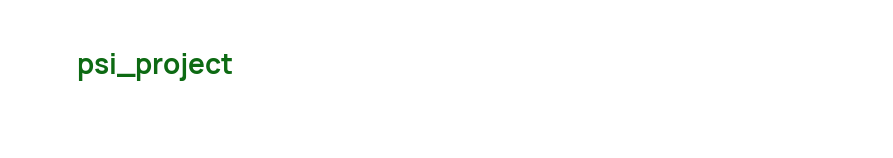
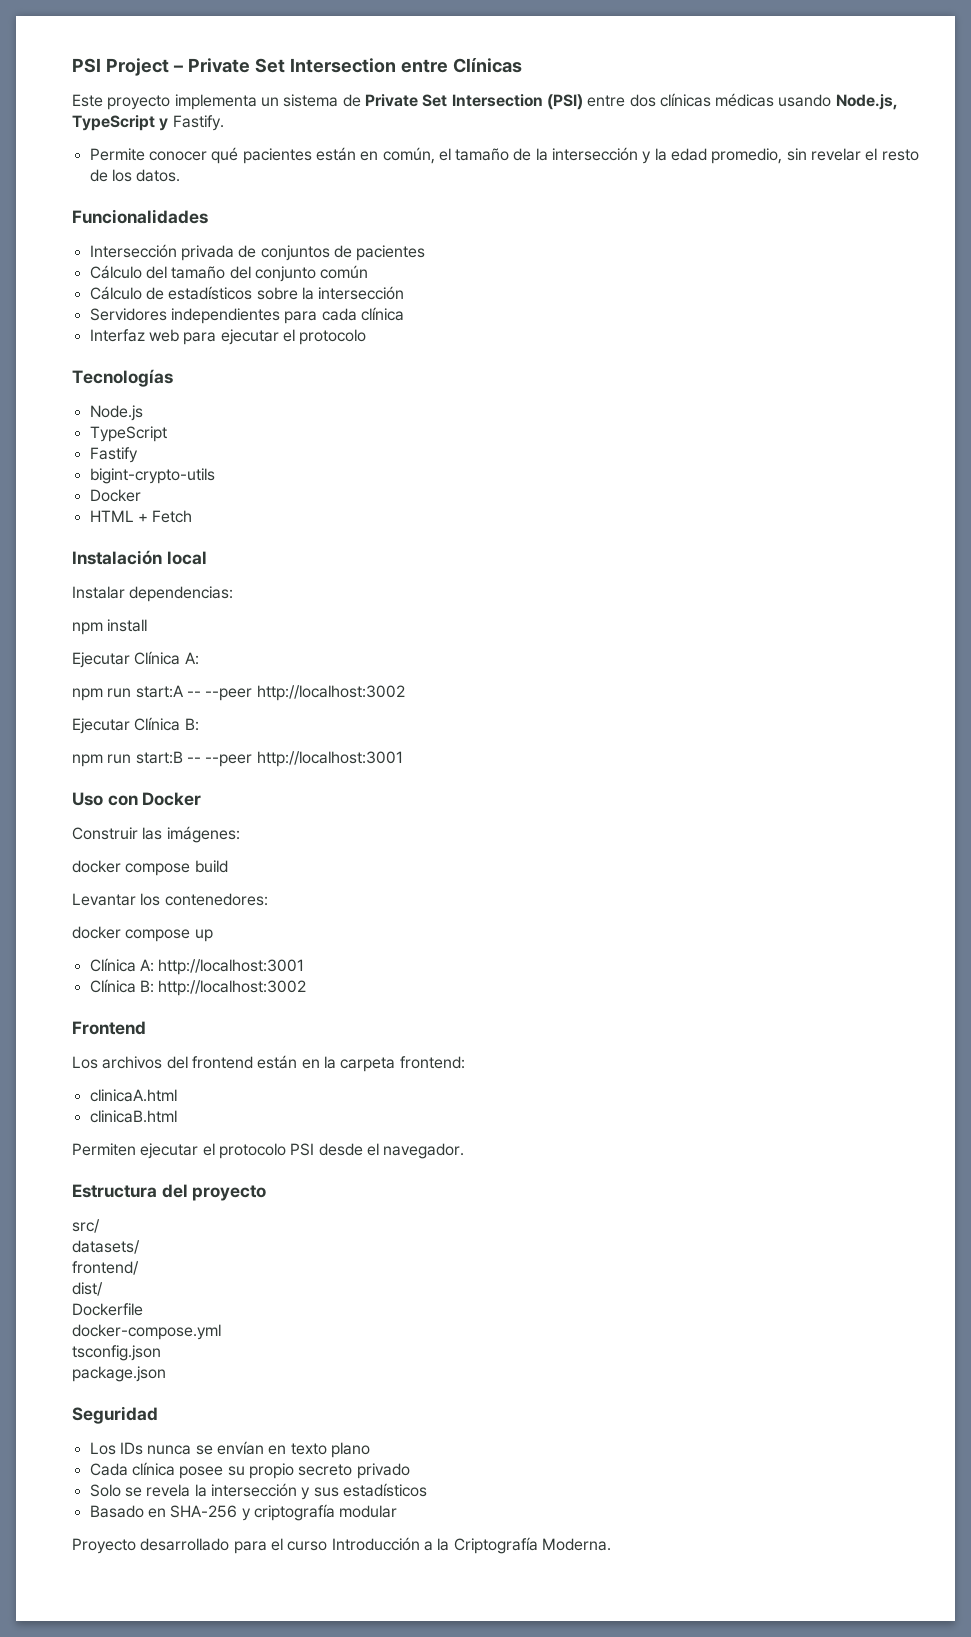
- psi_project
+ PSI Project – Private Set Intersection entre Clínicas
+ Este proyecto implementa un sistema de Private Set Intersection (PSI) entre dos clínicas médicas usando Node.js, TypeScript y Fastify.
+ Permite conocer qué pacientes están en común, el tamaño de la intersección y la edad promedio, sin revelar el resto de los datos.
+ Funcionalidades
+ Intersección privada de conjuntos de pacientes
+ Cálculo del tamaño del conjunto común
+ Cálculo de estadísticos sobre la intersección
+ Servidores independientes para cada clínica
+ Interfaz web para ejecutar el protocolo
+ Tecnologías
+ Node.js
+ TypeScript
+ Fastify
+ bigint-crypto-utils
+ Docker
+ HTML + Fetch
+ Instalación local
+ Instalar dependencias:
+ npm install
+ Ejecutar Clínica A:
+ npm run start:A -- --peer http://localhost:3002
+ Ejecutar Clínica B:
+ npm run start:B -- --peer http://localhost:3001
+ Uso con Docker
+ Construir las imágenes:
+ docker compose build
+ Levantar los contenedores:
+ docker compose up
+ Clínica A: http://localhost:3001
+ Clínica B: http://localhost:3002
+ Frontend
+ Los archivos del frontend están en la carpeta frontend:
+ clinicaA.html
+ clinicaB.html
+ Permiten ejecutar el protocolo PSI desde el navegador.
+ Estructura del proyecto
+ src/
+ datasets/
+ frontend/
+ dist/
+ Dockerfile
+ docker-compose.yml
+ tsconfig.json
+ package.json
+ Seguridad
+ Los IDs nunca se envían en texto plano
+ Cada clínica posee su propio secreto privado
+ Solo se revela la intersección y sus estadísticos
+ Basado en SHA-256 y criptografía modular
+ Proyecto desarrollado para el curso Introducción a la Criptografía Moderna.

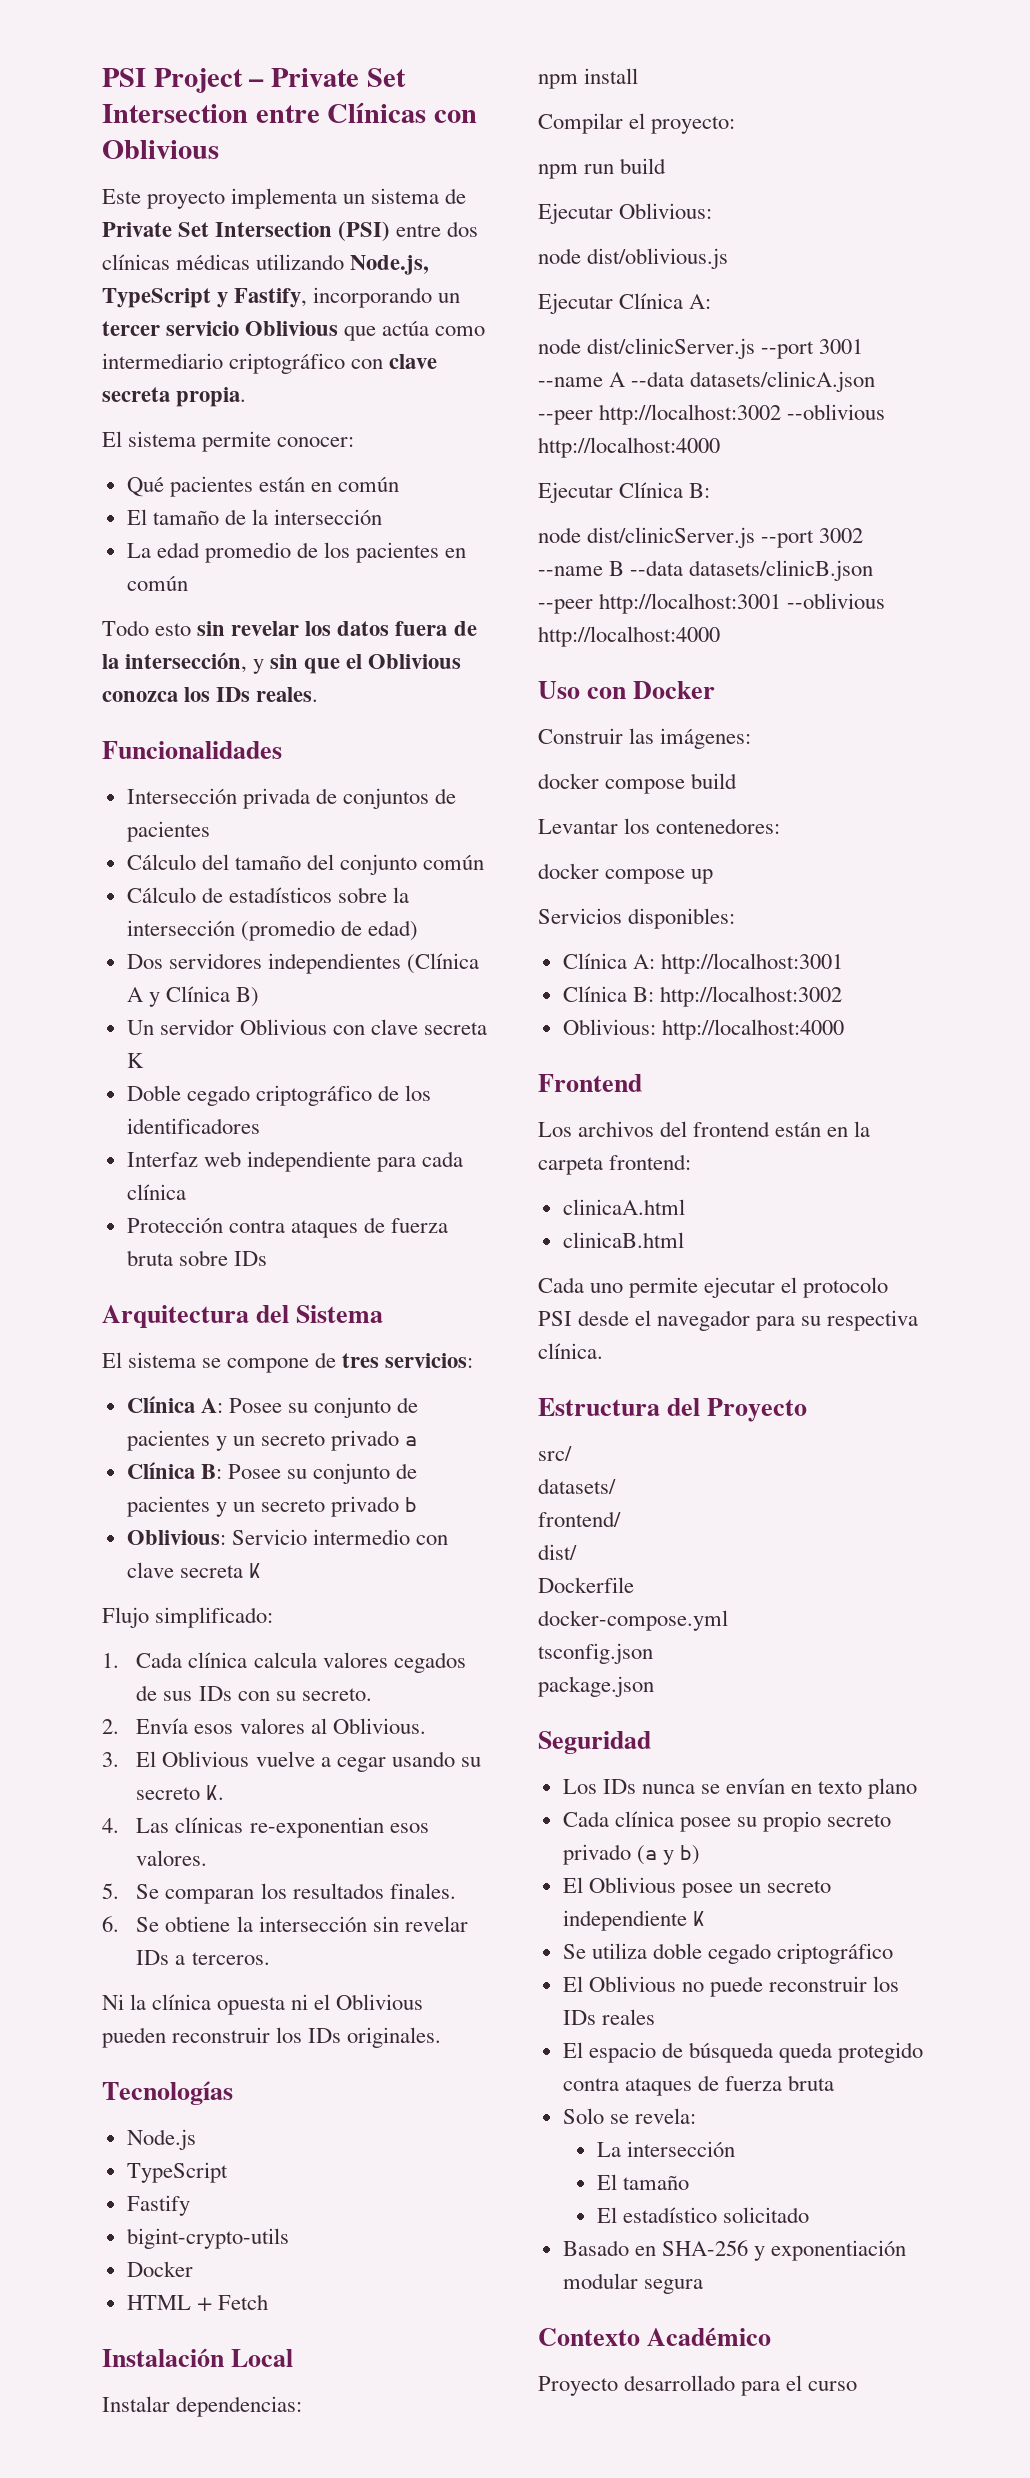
- PSI Project – Private Set Intersection entre Clínicas
+ PSI Project – Private Set Intersection entre Clínicas con Oblivious
- Este proyecto implementa un sistema de Private Set Intersection (PSI) entre dos clínicas médicas usando Node.js, TypeScript y Fastify.
- Permite conocer qué pacientes están en común, el tamaño de la intersección y la edad promedio, sin revelar el resto de los datos.
+ Este proyecto implementa un sistema de Private Set Intersection (PSI) entre dos clínicas médicas utilizando Node.js, TypeScript y Fastify, incorporando un tercer servicio Oblivious que actúa como intermediario criptográfico con clave secreta propia.
+ El sistema permite conocer:
+ Qué pacientes están en común
+ El tamaño de la intersección
+ La edad promedio de los pacientes en común
+ Todo esto sin revelar los datos fuera de la intersección, y sin que el Oblivious conozca los IDs reales.
- Cálculo de estadísticos sobre la intersección
- Servidores independientes para cada clínica
- Interfaz web para ejecutar el protocolo
+ Cálculo de estadísticos sobre la intersección (promedio de edad)
+ Dos servidores independientes (Clínica A y Clínica B)
+ Un servidor Oblivious con clave secreta K
+ Doble cegado criptográfico de los identificadores
+ Interfaz web independiente para cada clínica
+ Protección contra ataques de fuerza bruta sobre IDs
+ Arquitectura del Sistema
+ El sistema se compone de tres servicios:
+ Clínica A: Posee su conjunto de pacientes y un secreto privado a
+ Clínica B: Posee su conjunto de pacientes y un secreto privado b
+ Oblivious: Servicio intermedio con clave secreta K
+ Flujo simplificado:
+ 1. Cada clínica calcula valores cegados de sus IDs con su secreto.
+ 2. Envía esos valores al Oblivious.
+ 3. El Oblivious vuelve a cegar usando su secreto K.
+ 4. Las clínicas re-exponentian esos valores.
+ 5. Se comparan los resultados finales.
+ 6. Se obtiene la intersección sin revelar IDs a terceros.
+ Ni la clínica opuesta ni el Oblivious pueden reconstruir los IDs originales.
- Instalación local
+ Instalación Local
+ Compilar el proyecto:
+ npm run build
+ Ejecutar Oblivious:
+ node dist/oblivious.js
  Ejecutar Clínica A:
- npm run start:A -- --peer http://localhost:3002
+ node dist/clinicServer.js --port 3001 --name A --data datasets/clinicA.json --peer http://localhost:3002 --oblivious http://localhost:4000
- npm run start:B -- --peer http://localhost:3001
+ node dist/clinicServer.js --port 3002 --name B --data datasets/clinicB.json --peer http://localhost:3001 --oblivious http://localhost:4000
+ Servicios disponibles:
+ Oblivious: http://localhost:4000
- Permiten ejecutar el protocolo PSI desde el navegador.
+ Cada uno permite ejecutar el protocolo PSI desde el navegador para su respectiva clínica.
- Estructura del proyecto
+ Estructura del Proyecto
- Cada clínica posee su propio secreto privado
+ Cada clínica posee su propio secreto privado (a y b)
+ El Oblivious posee un secreto independiente K
+ Se utiliza doble cegado criptográfico
+ El Oblivious no puede reconstruir los IDs reales
+ El espacio de búsqueda queda protegido contra ataques de fuerza bruta
- Solo se revela la intersección y sus estadísticos
+ Solo se revela:
+ La intersección
+ El tamaño
+ El estadístico solicitado
- Basado en SHA-256 y criptografía modular
+ Basado en SHA-256 y exponentiación modular segura
+ Contexto Académico
- Proyecto desarrollado para el curso Introducción a la Criptografía Moderna.
+ Proyecto desarrollado para el curso

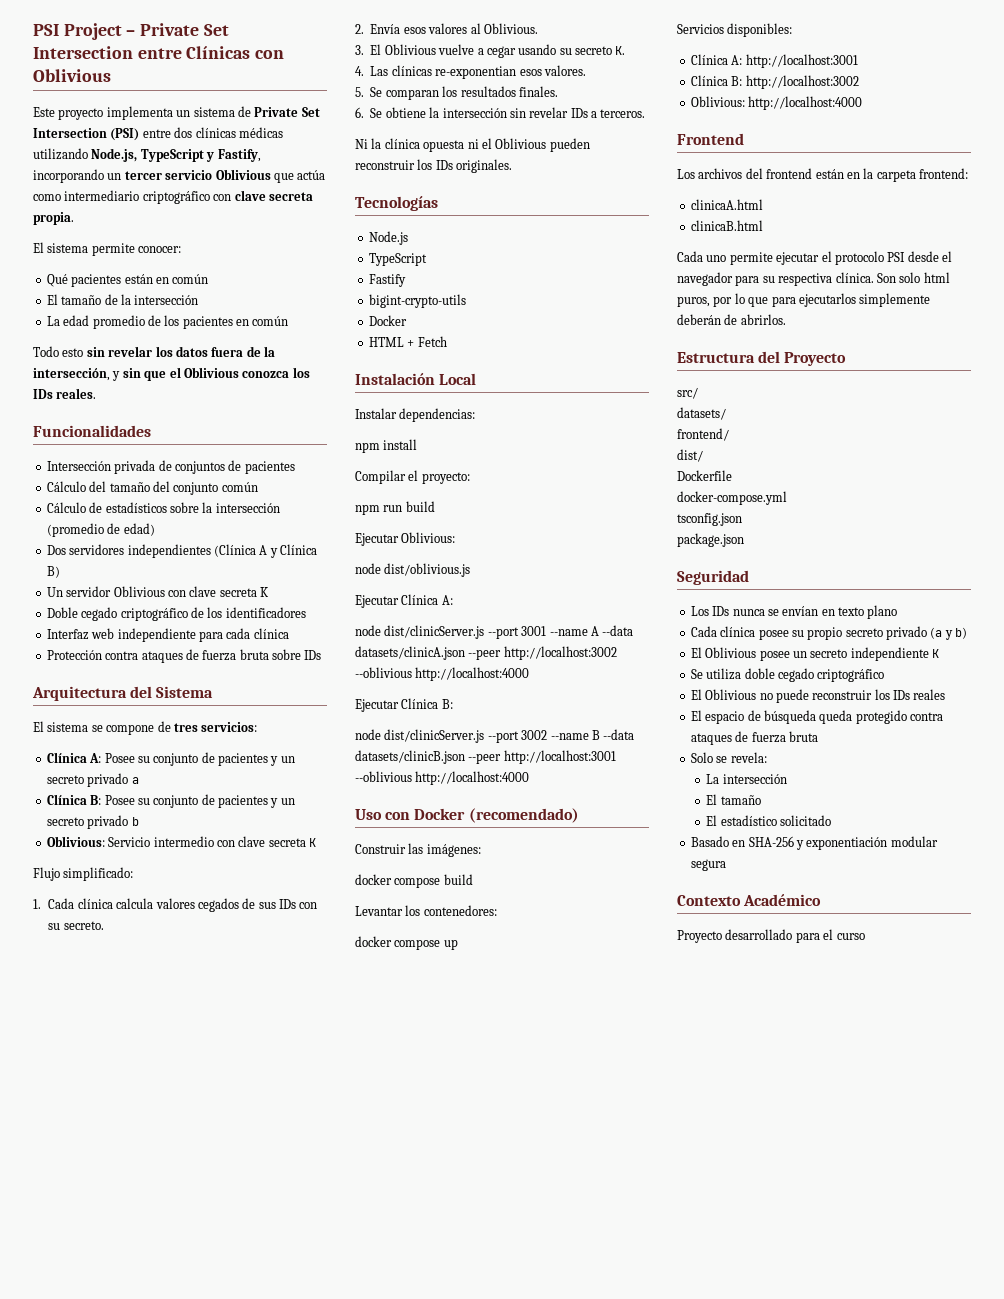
- Uso con Docker
+ Uso con Docker (recomendado)
+ Son solo html puros, por lo que para ejecutarlos simplemente deberán de abrirlos.

